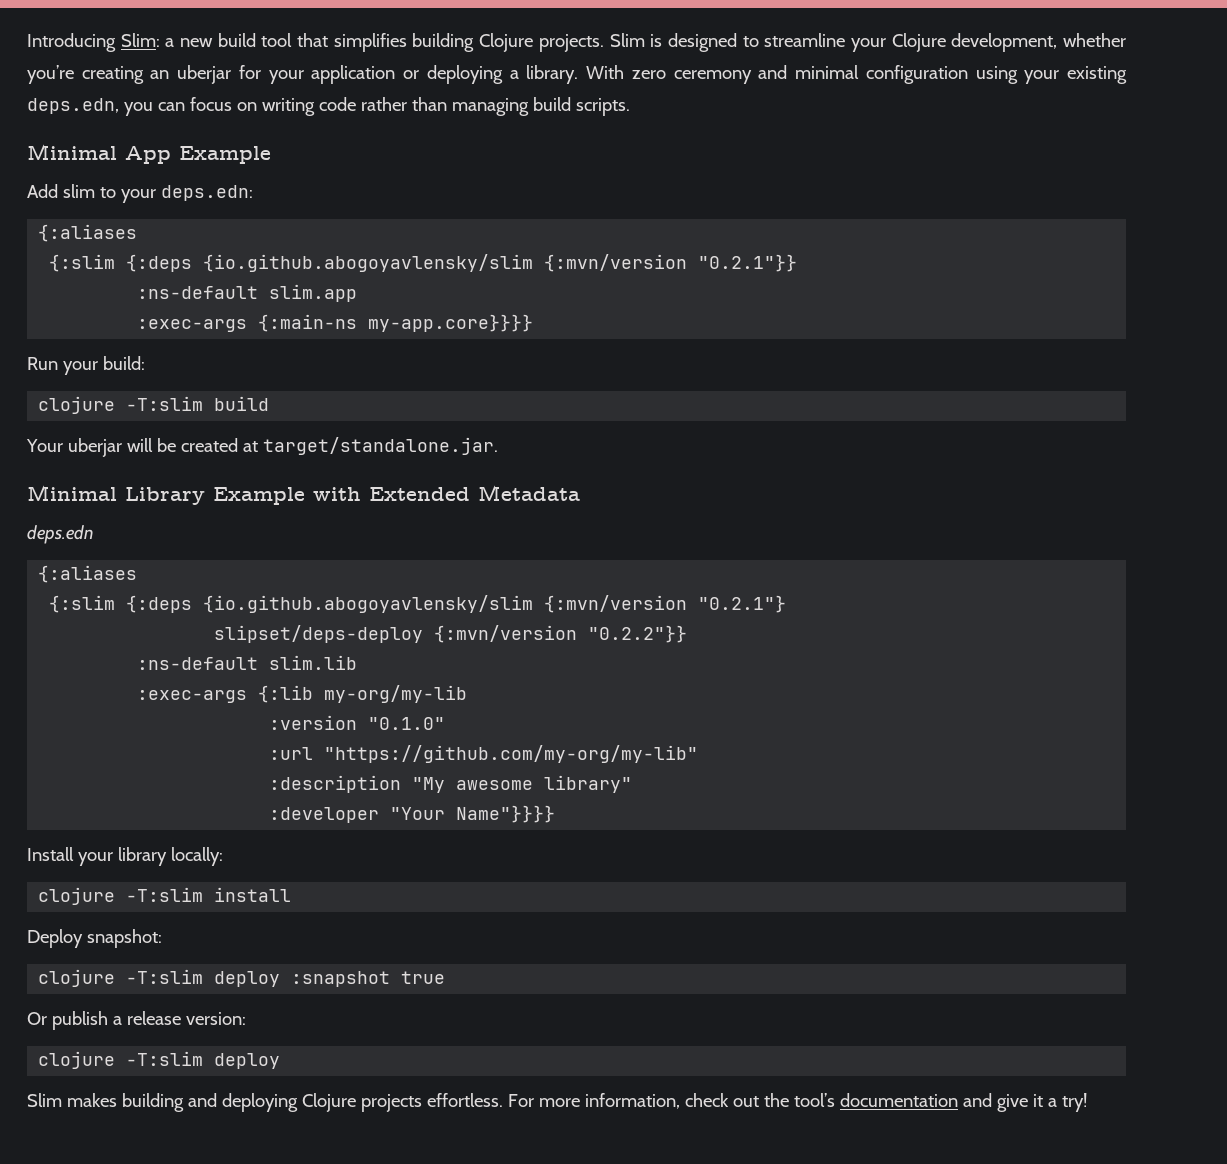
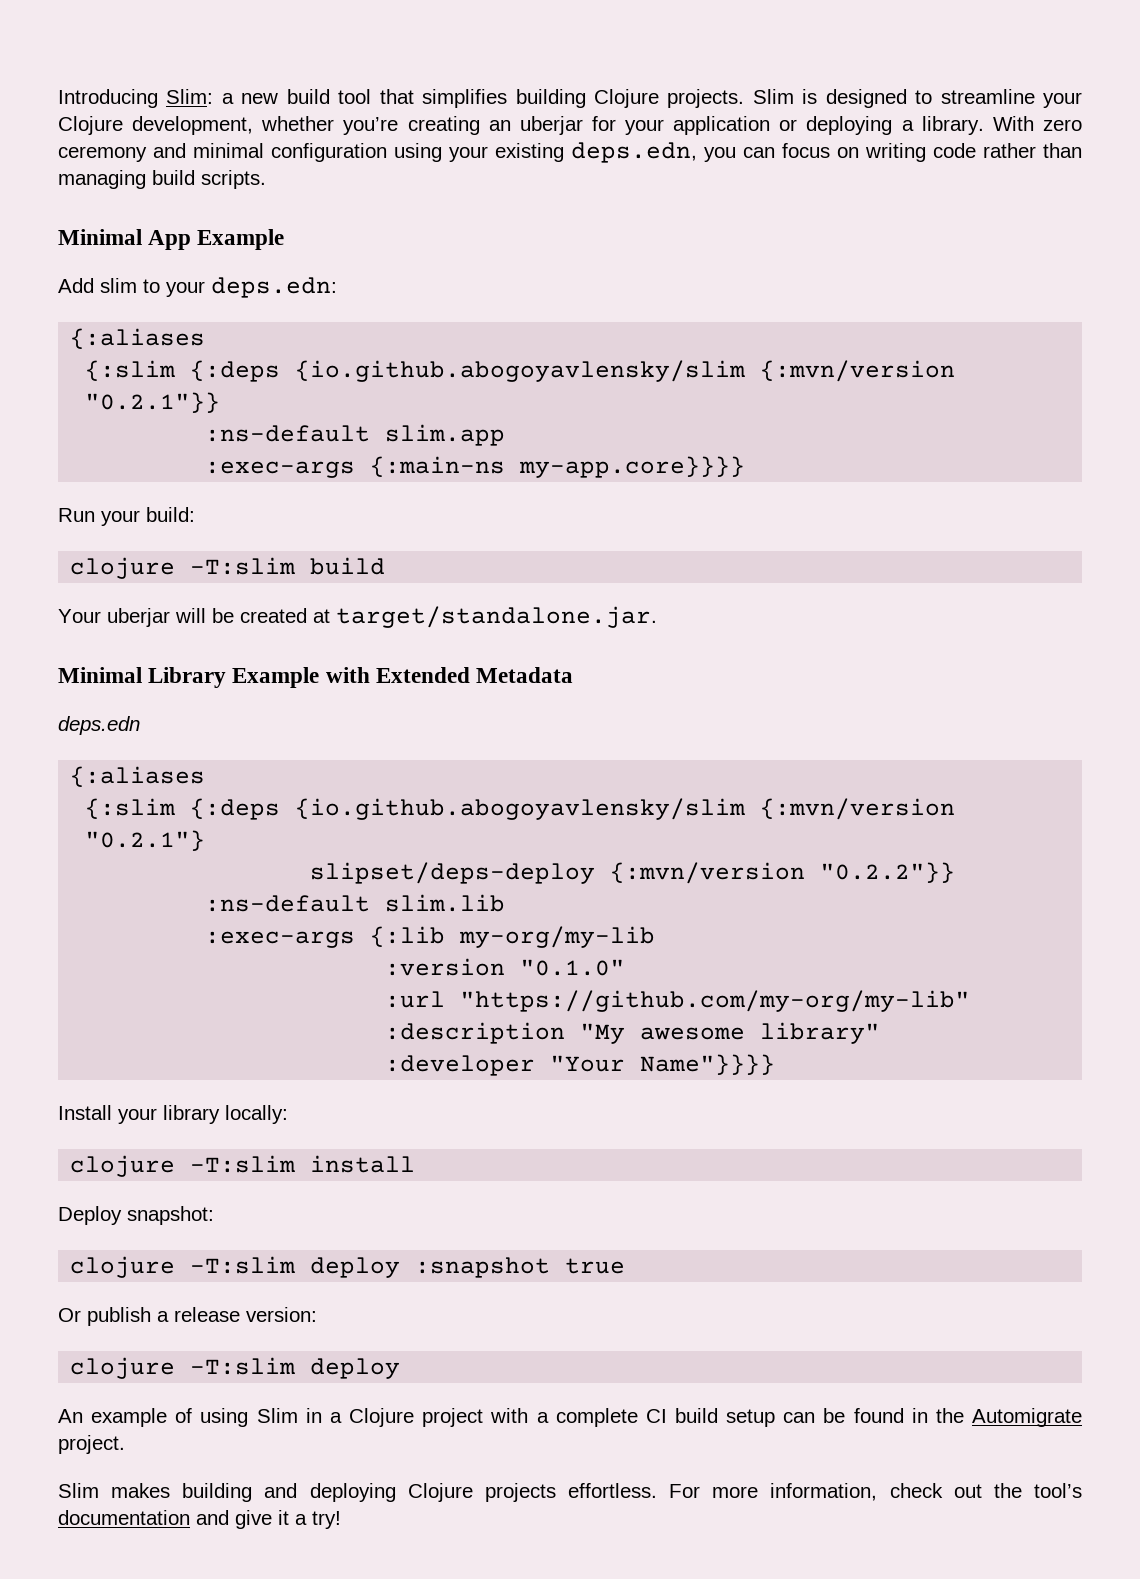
+ An example of using Slim in a Clojure project with a complete CI build setup can be found in the Automigrate project.

